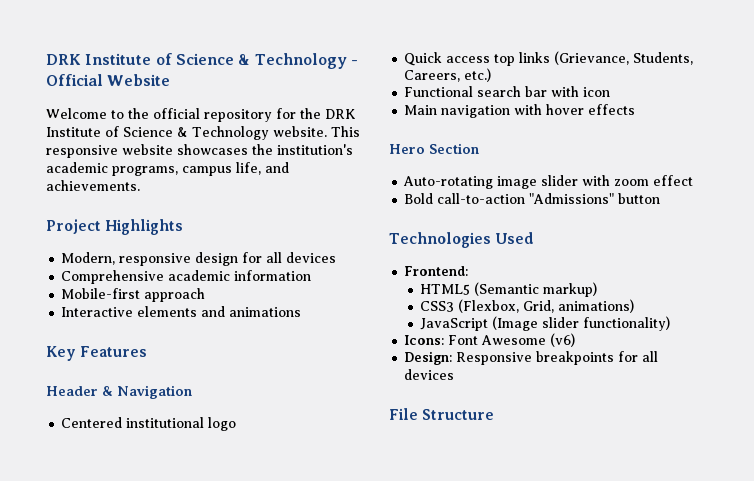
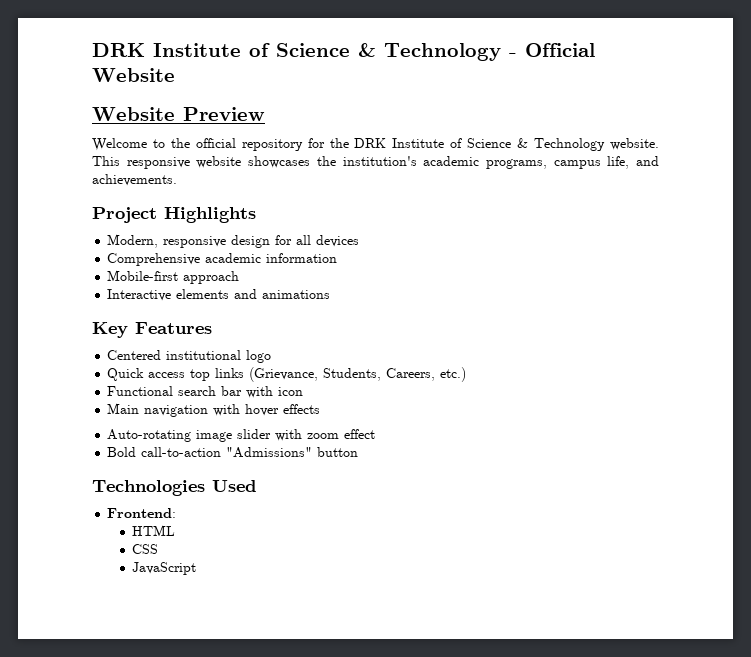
+ Website Preview
- Header & Navigation
- Hero Section
- HTML5 (Semantic markup)
- CSS3 (Flexbox, Grid, animations)
- JavaScript (Image slider functionality)
- Icons: Font Awesome (v6)
- Design: Responsive breakpoints for all devices
- File Structure
+ HTML
+ CSS
+ JavaScript

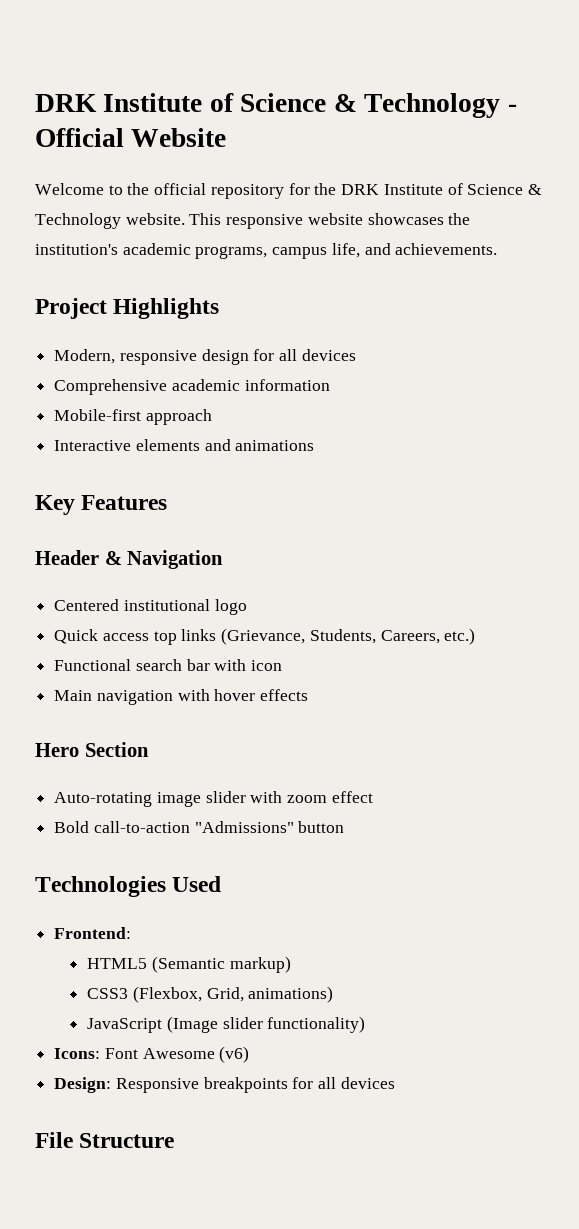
- Website Preview
+ Header & Navigation
+ Hero Section
- HTML
- CSS
- JavaScript
+ HTML5 (Semantic markup)
+ CSS3 (Flexbox, Grid, animations)
+ JavaScript (Image slider functionality)
+ Icons: Font Awesome (v6)
+ Design: Responsive breakpoints for all devices
+ File Structure

